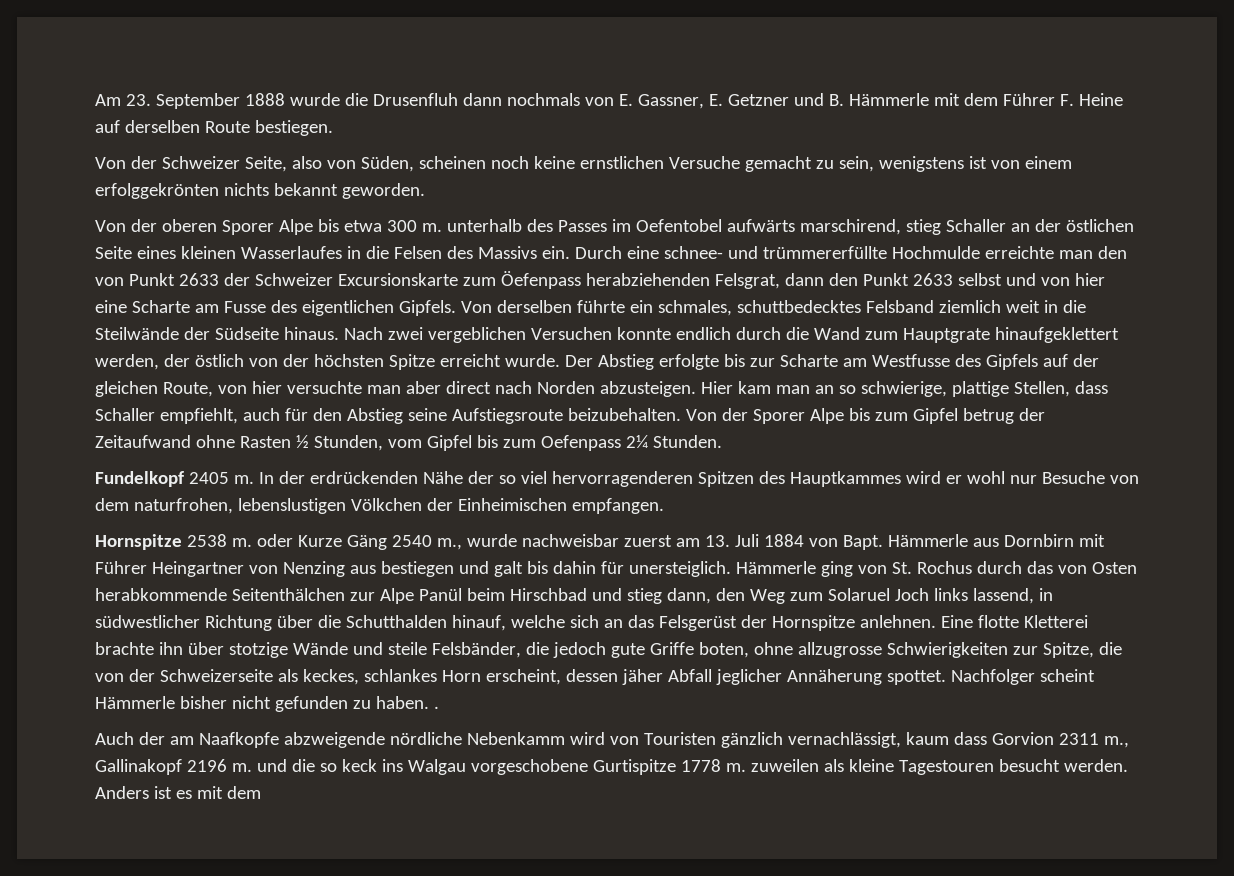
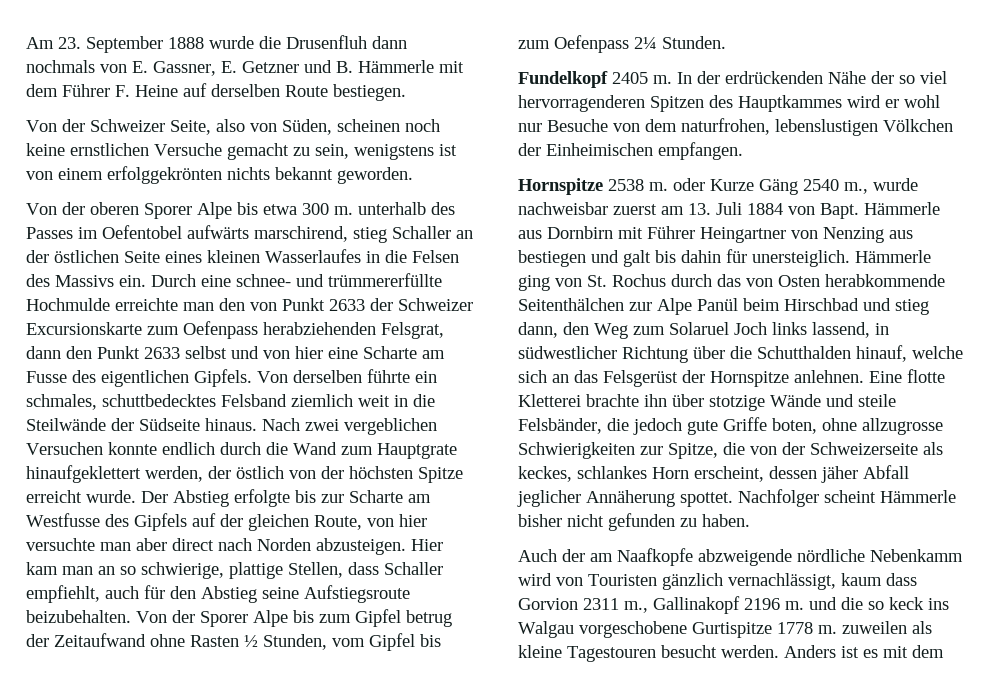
- Durch eine schnee- und trümmererfüllte Hochmulde erreichte man den von Punkt 2633 der Schweizer Excursionskarte zum Öefenpass herabziehenden Felsgrat, dann den Punkt 2633 selbst und von hier eine Scharte am Fusse des eigentlichen Gipfels.
+ Durch eine schnee- und trümmererfüllte Hochmulde erreichte man den von Punkt 2633 der Schweizer Excursionskarte zum Oefenpass herabziehenden Felsgrat, dann den Punkt 2633 selbst und von hier eine Scharte am Fusse des eigentlichen Gipfels.
- Nachfolger scheint Hämmerle bisher nicht gefunden zu haben. .
+ Nachfolger scheint Hämmerle bisher nicht gefunden zu haben.

